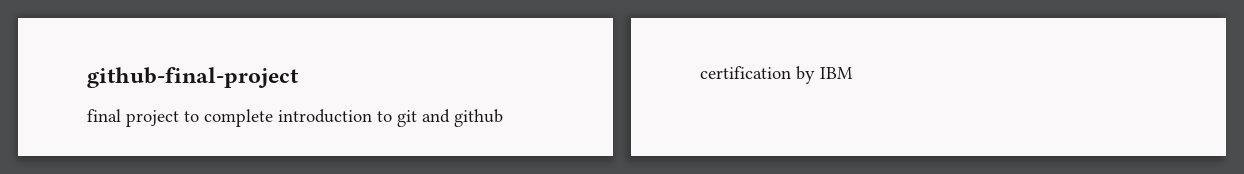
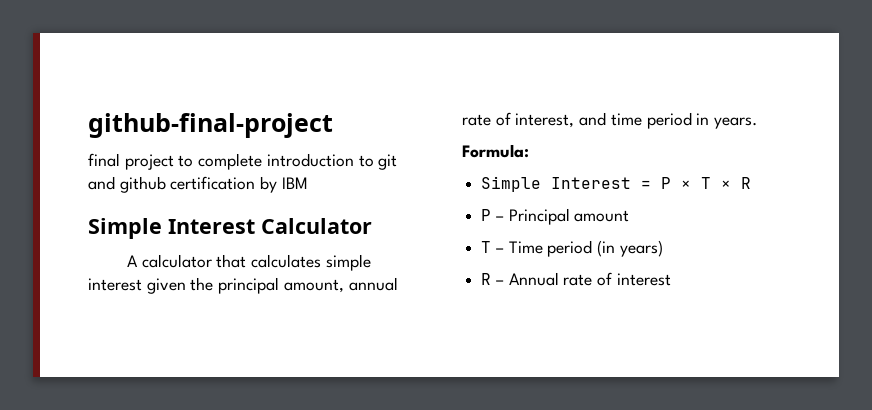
+ Simple Interest Calculator
+ A calculator that calculates simple interest given the principal amount, annual rate of interest, and time period in years.
+ Formula:
+ Simple Interest = P × T × R
+ P – Principal amount
+ T – Time period (in years)
+ R – Annual rate of interest

